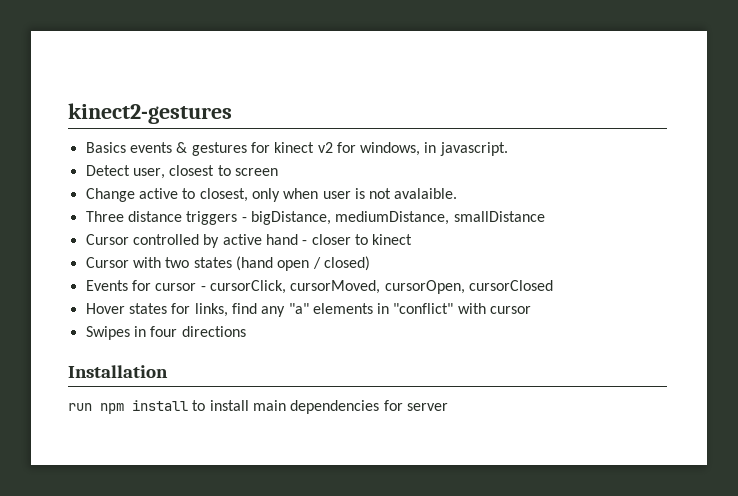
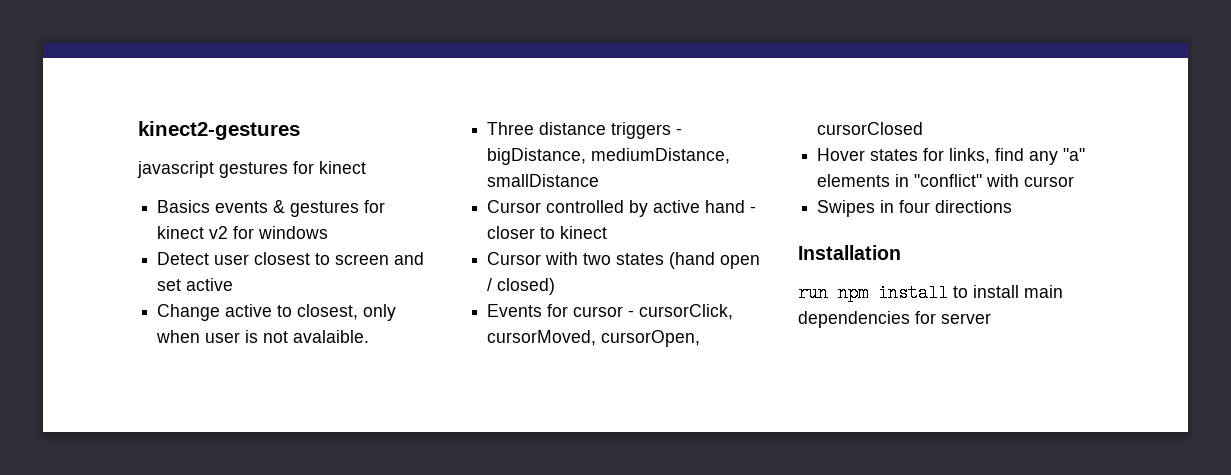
+ javascript gestures for kinect
- Basics events & gestures for kinect v2 for windows, in javascript.
+ Basics events & gestures for kinect v2 for windows
- Detect user, closest to screen
+ Detect user closest to screen and set active

